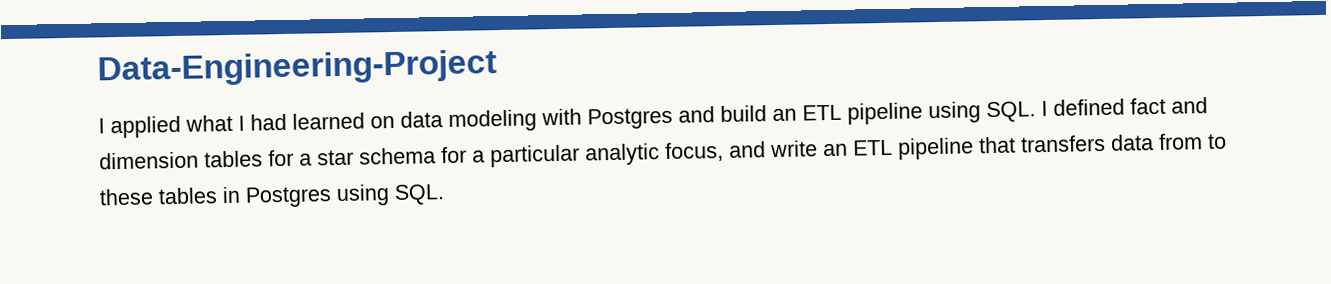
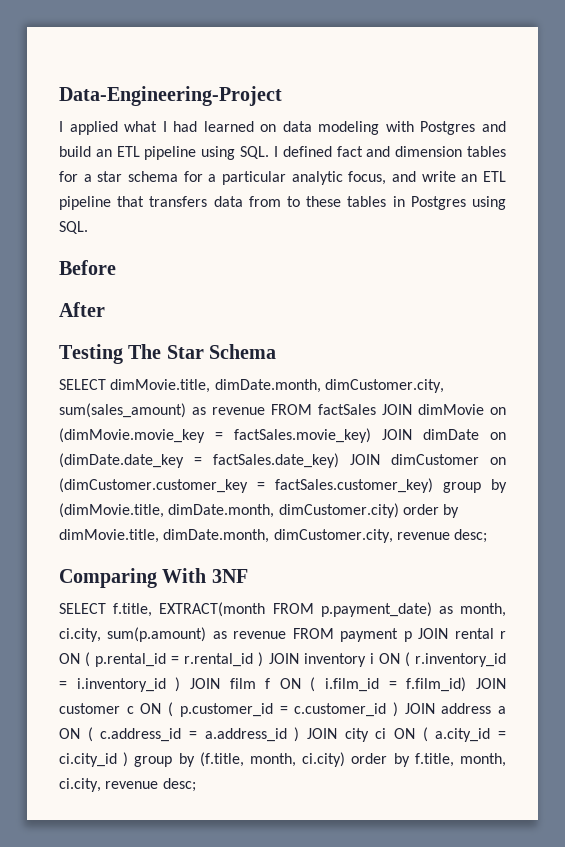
+ Before
+ After
+ Testing The Star Schema
+ SELECT dimMovie.title, dimDate.month, dimCustomer.city, sum(sales_amount) as revenue FROM factSales JOIN dimMovie on (dimMovie.movie_key = factSales.movie_key) JOIN dimDate on (dimDate.date_key = factSales.date_key) JOIN dimCustomer on (dimCustomer.customer_key = factSales.customer_key) group by (dimMovie.title, dimDate.month, dimCustomer.city) order by dimMovie.title, dimDate.month, dimCustomer.city, revenue desc;
+ Comparing With 3NF
+ SELECT f.title, EXTRACT(month FROM p.payment_date) as month, ci.city, sum(p.amount) as revenue FROM payment p JOIN rental r ON ( p.rental_id = r.rental_id ) JOIN inventory i ON ( r.inventory_id = i.inventory_id ) JOIN film f ON ( i.film_id = f.film_id) JOIN customer c ON ( p.customer_id = c.customer_id ) JOIN address a ON ( c.address_id = a.address_id ) JOIN city ci ON ( a.city_id = ci.city_id ) group by (f.title, month, ci.city) order by f.title, month, ci.city, revenue desc;

